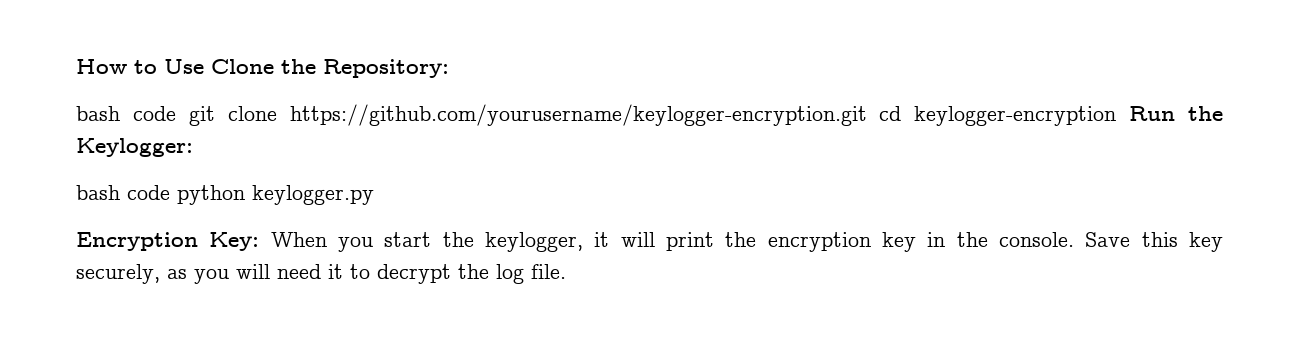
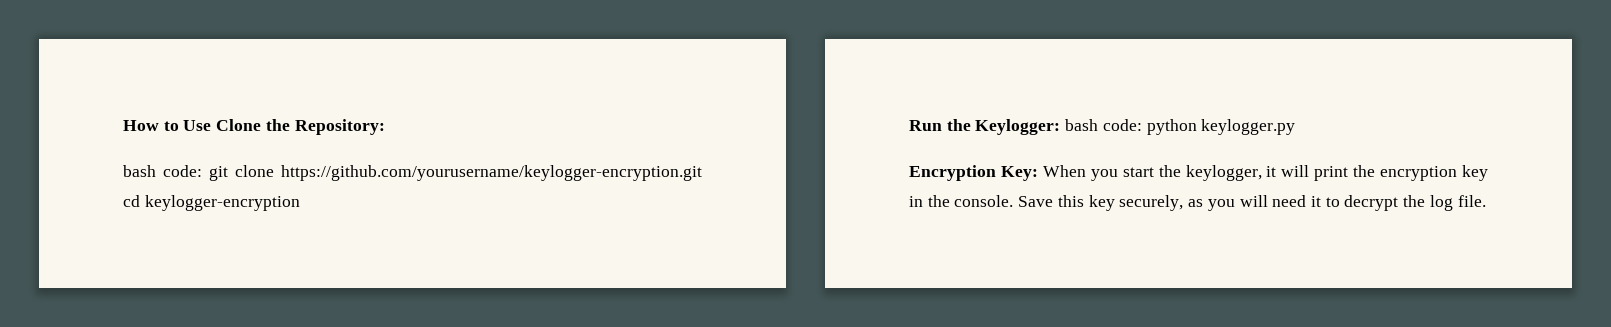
- bash code git clone https://github.com/yourusername/keylogger-encryption.git cd keylogger-encryption Run the Keylogger:
- bash code python keylogger.py
+ bash code: git clone https://github.com/yourusername/keylogger-encryption.git cd keylogger-encryption
+ Run the Keylogger: bash code: python keylogger.py

